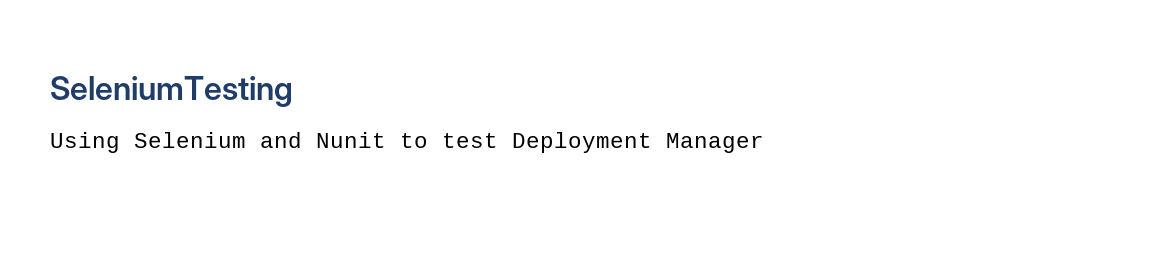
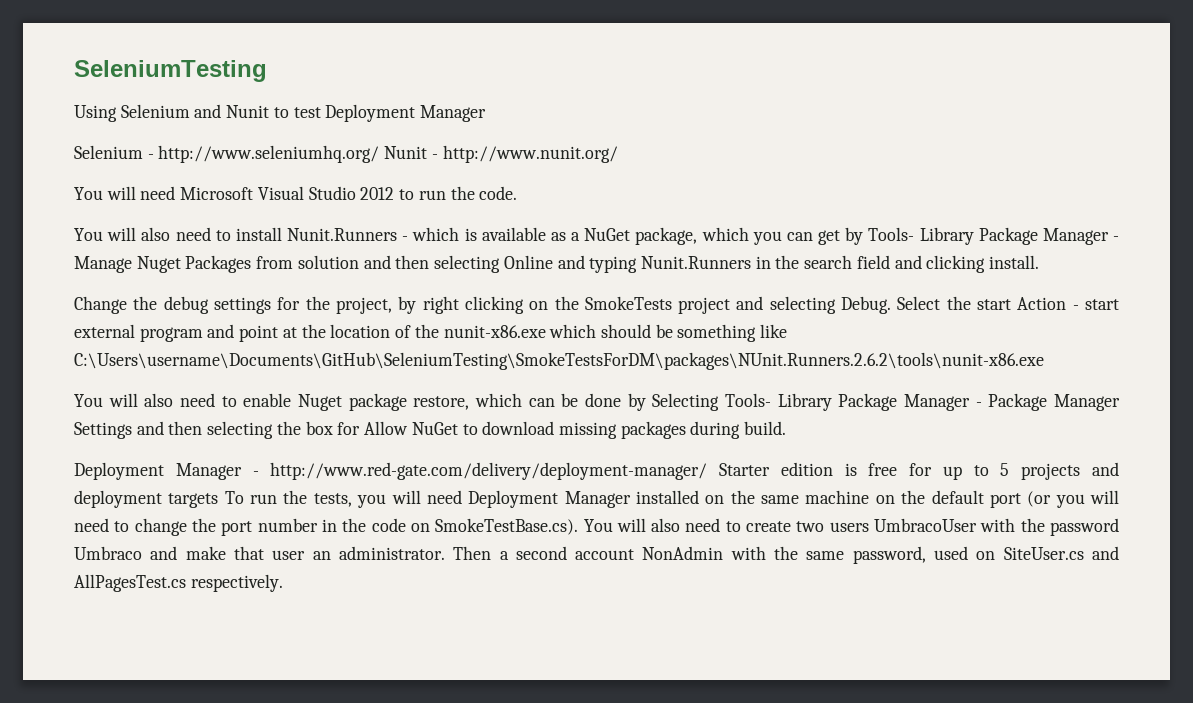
+ Selenium - http://www.seleniumhq.org/ Nunit - http://www.nunit.org/
+ You will need Microsoft Visual Studio 2012 to run the code.
+ You will also need to install Nunit.Runners - which is available as a NuGet package, which you can get by Tools- Library Package Manager - Manage Nuget Packages from solution and then selecting Online and typing Nunit.Runners in the search field and clicking install.
+ Change the debug settings for the project, by right clicking on the SmokeTests project and selecting Debug. Select the start Action - start external program and point at the location of the nunit-x86.exe which should be something like C:\Users\username\Documents\GitHub\SeleniumTesting\SmokeTestsForDM\packages\NUnit.Runners.2.6.2\tools\nunit-x86.exe
+ You will also need to enable Nuget package restore, which can be done by Selecting Tools- Library Package Manager - Package Manager Settings and then selecting the box for Allow NuGet to download missing packages during build.
+ Deployment Manager - http://www.red-gate.com/delivery/deployment-manager/ Starter edition is free for up to 5 projects and deployment targets To run the tests, you will need Deployment Manager installed on the same machine on the default port (or you will need to change the port number in the code on SmokeTestBase.cs). You will also need to create two users UmbracoUser with the password Umbraco and make that user an administrator. Then a second account NonAdmin with the same password, used on SiteUser.cs and AllPagesTest.cs respectively.

